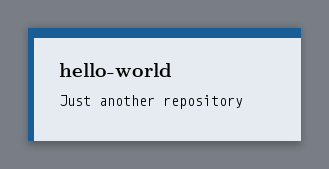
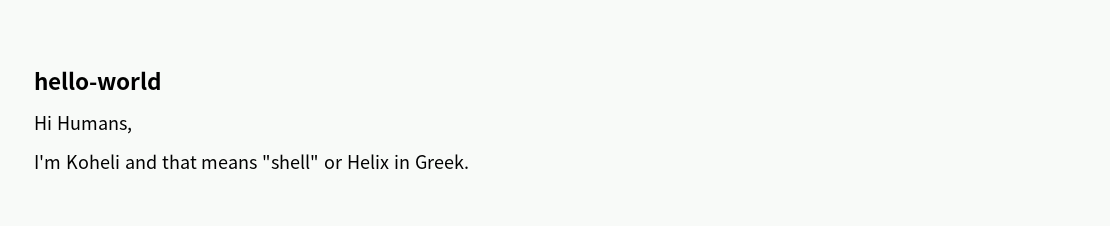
- Just another repository
+ Hi Humans,
+ I'm Koheli and that means "shell" or Helix in Greek.

